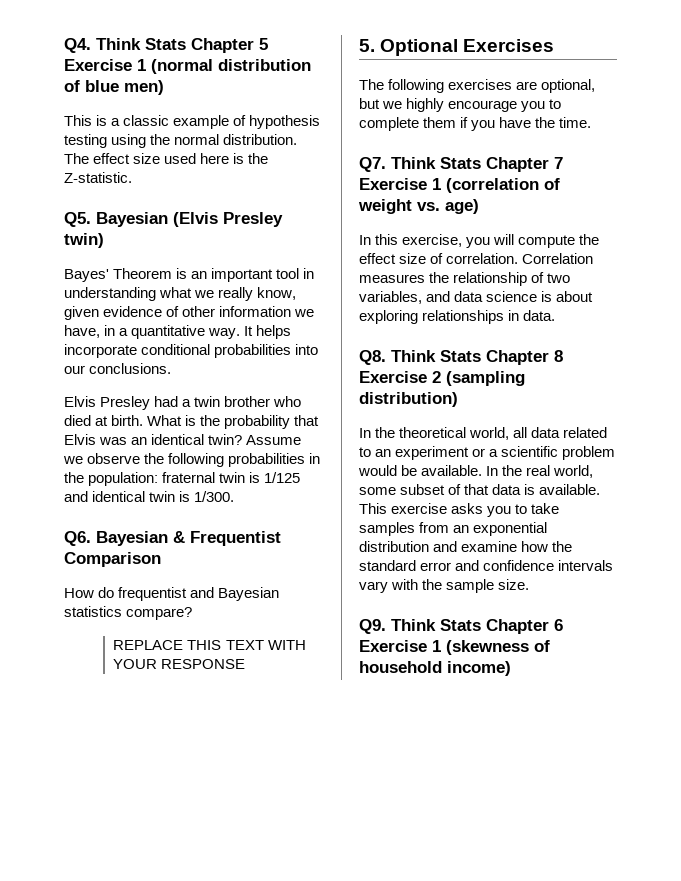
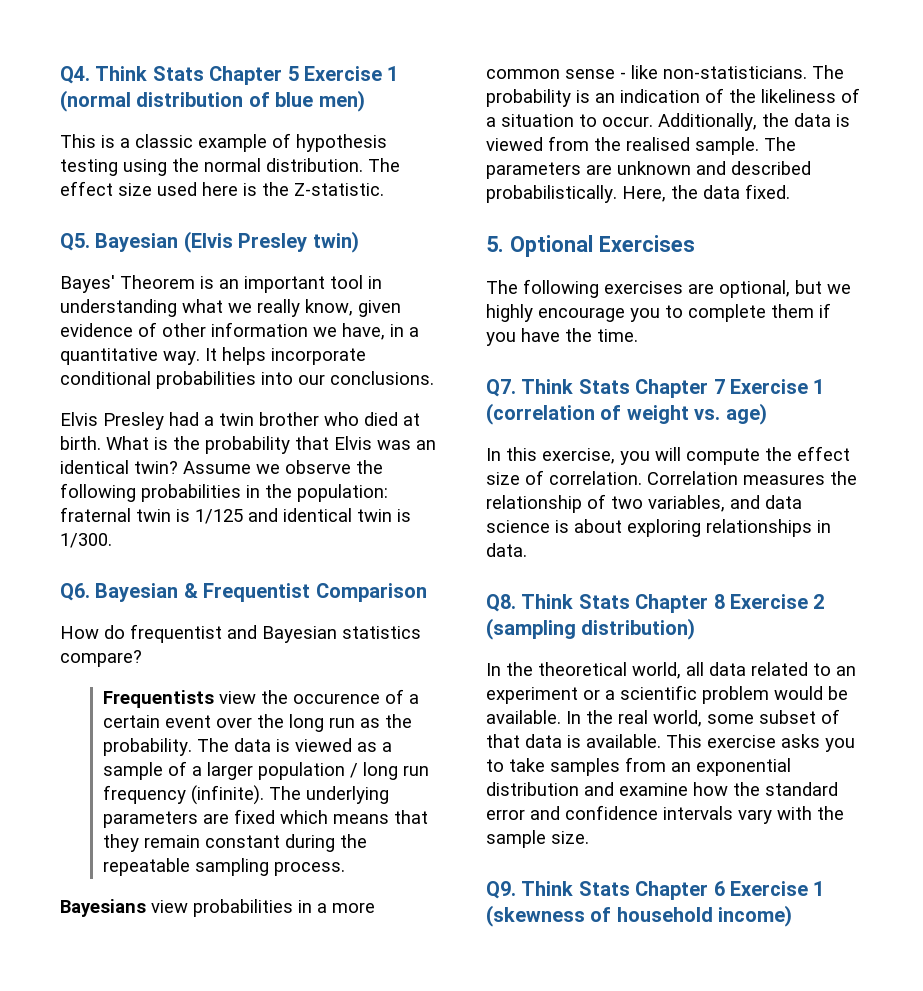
- REPLACE THIS TEXT WITH YOUR RESPONSE
+ Frequentists view the occurence of a certain event over the long run as the probability. The data is viewed as a sample of a larger population / long run frequency (infinite). The underlying parameters are fixed which means that they remain constant during the repeatable sampling process.
+ Bayesians view probabilities in a more common sense - like non-statisticians. The probability is an indication of the likeliness of a situation to occur. Additionally, the data is viewed from the realised sample. The parameters are unknown and described probabilistically. Here, the data fixed.

